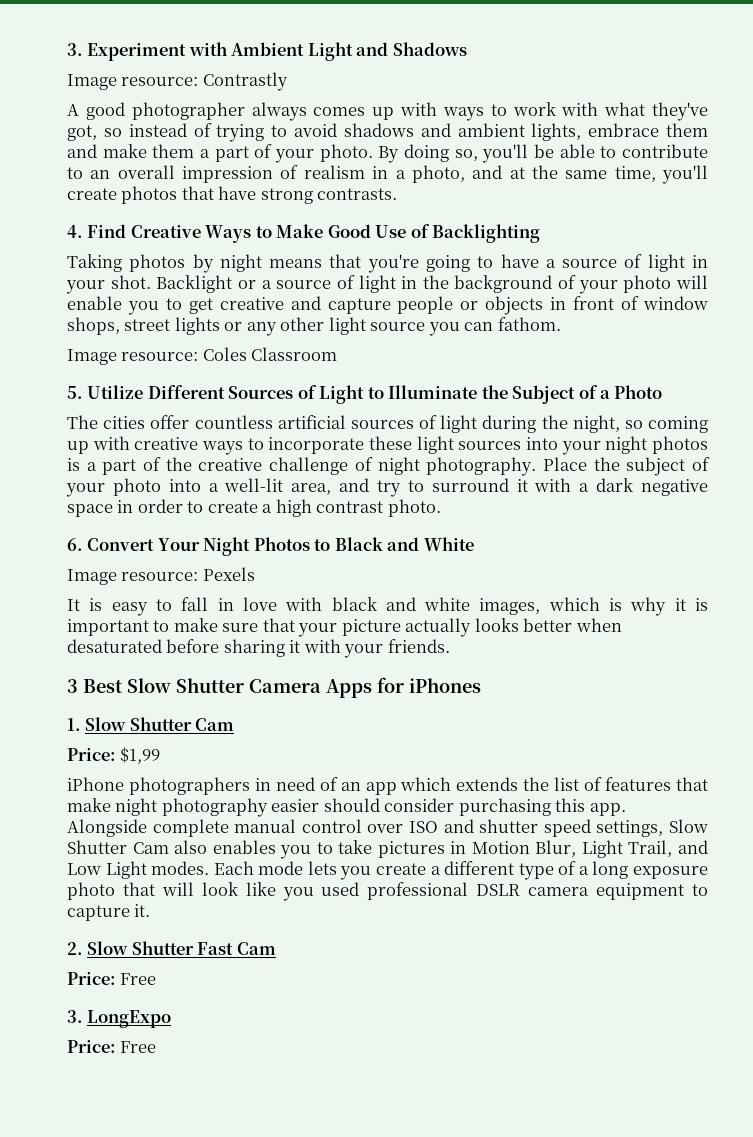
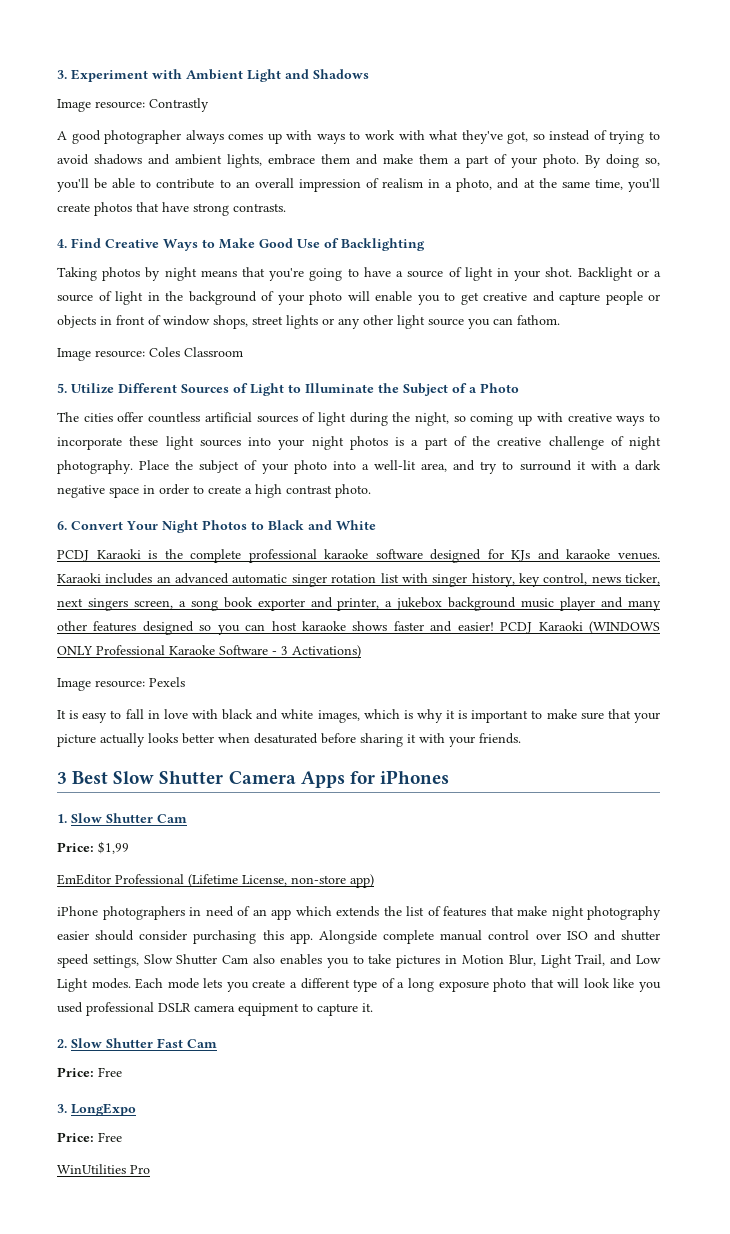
+ PCDJ Karaoki is the complete professional karaoke software designed for KJs and karaoke venues. Karaoki includes an advanced automatic singer rotation list with singer history, key control, news ticker, next singers screen, a song book exporter and printer, a jukebox background music player and many other features designed so you can host karaoke shows faster and easier! PCDJ Karaoki (WINDOWS ONLY Professional Karaoke Software - 3 Activations)
+ EmEditor Professional (Lifetime License, non-store app)
+ WinUtilities Pro

